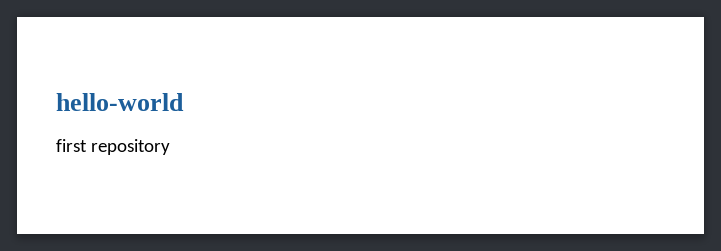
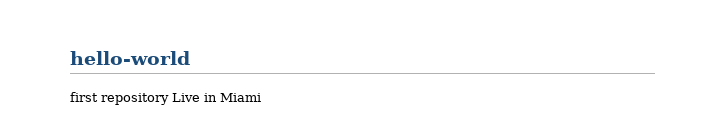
- first repository
+ first repository Live in Miami

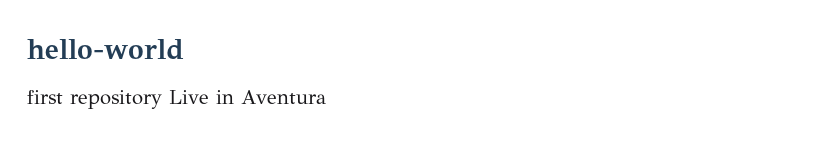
- first repository Live in Miami
+ first repository Live in Aventura

